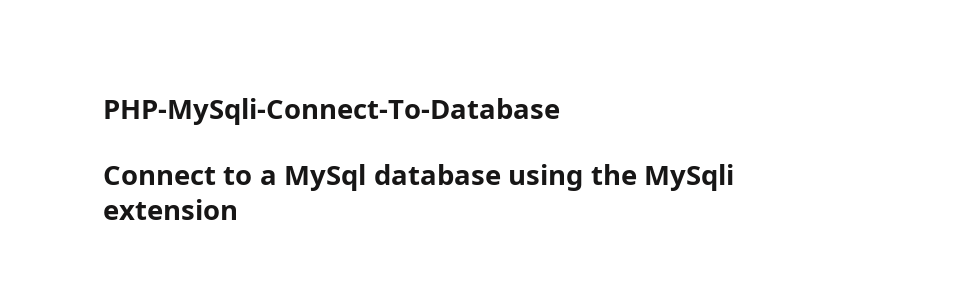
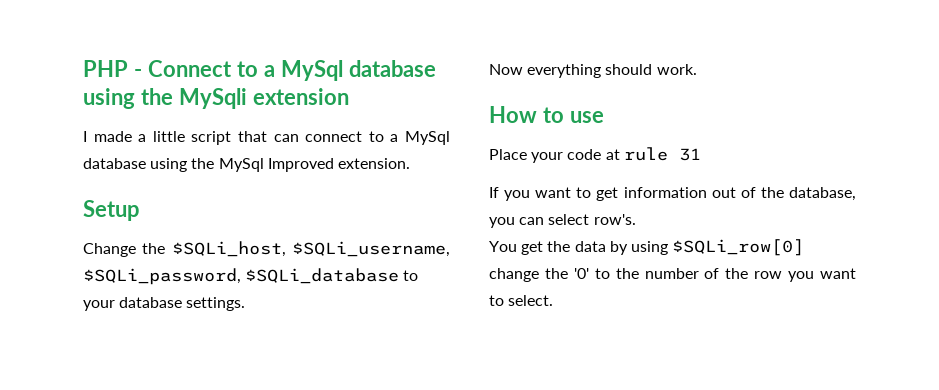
- PHP-MySqli-Connect-To-Database
- Connect to a MySql database using the MySqli extension
+ PHP - Connect to a MySql database using the MySqli extension
+ I made a little script that can connect to a MySql database using the MySql Improved extension.
+ Setup
+ Change the $SQLi_host, $SQLi_username, $SQLi_password, $SQLi_database to your database settings.
+ Now everything should work.
+ How to use
+ Place your code at rule 31
+ If you want to get information out of the database, you can select row's.
+ You get the data by using $SQLi_row[0] change the '0' to the number of the row you want to select.

